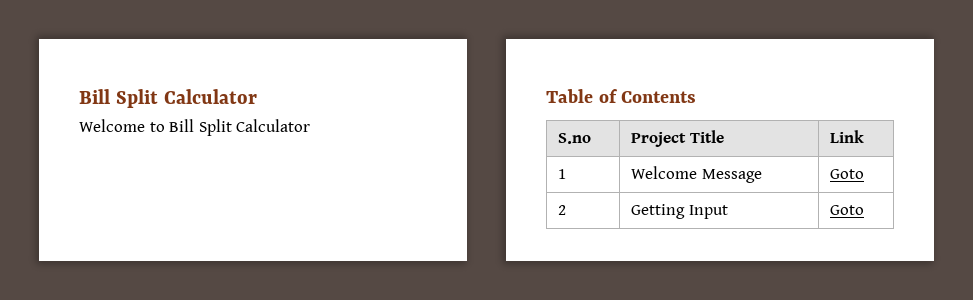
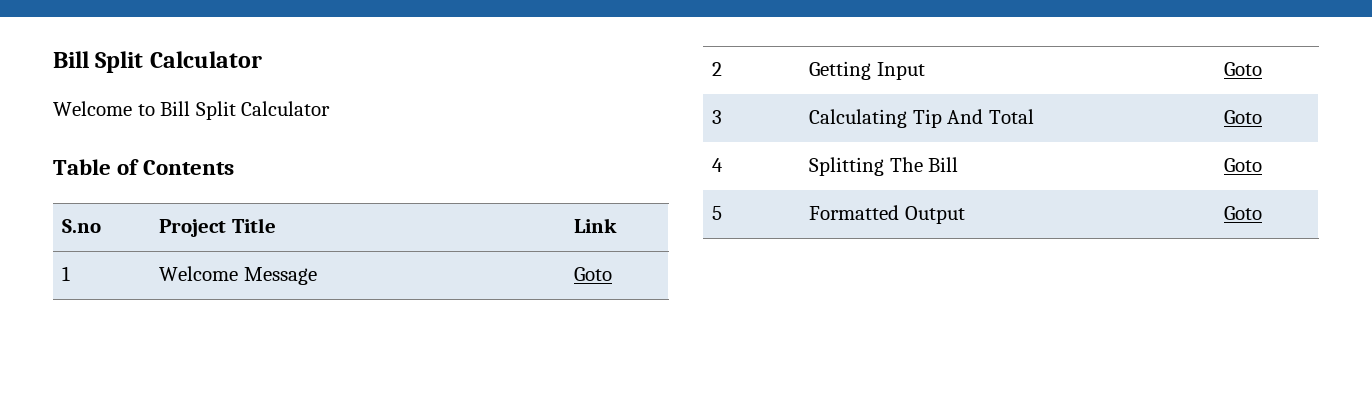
+ 3 | Calculating Tip And Total | Goto
+ 4 | Splitting The Bill | Goto
+ 5 | Formatted Output | Goto

